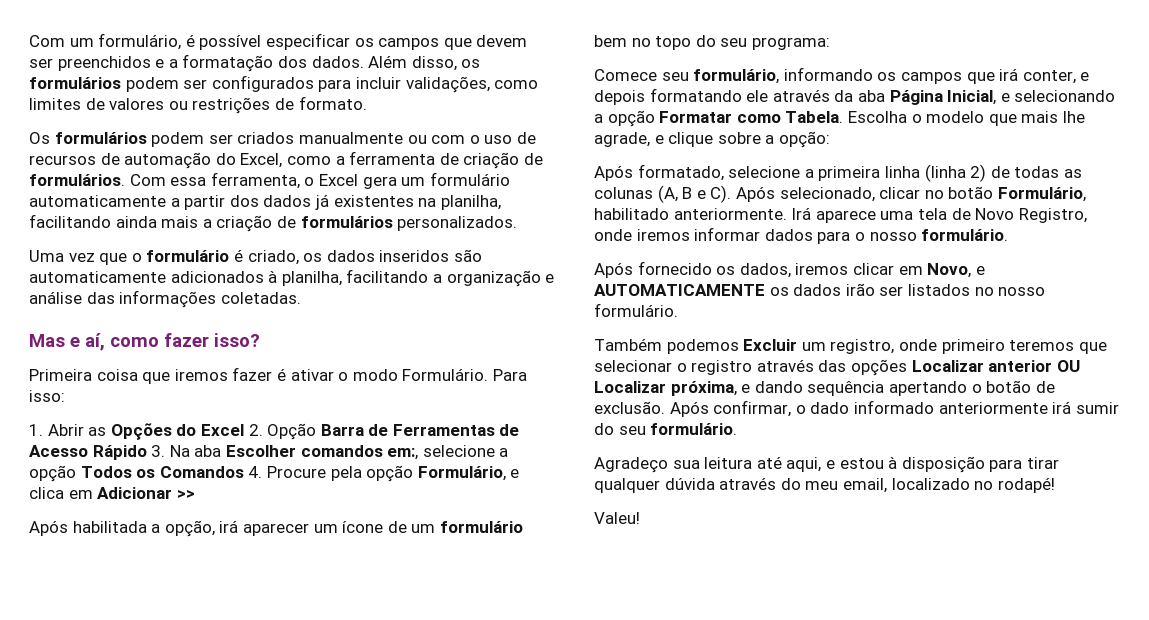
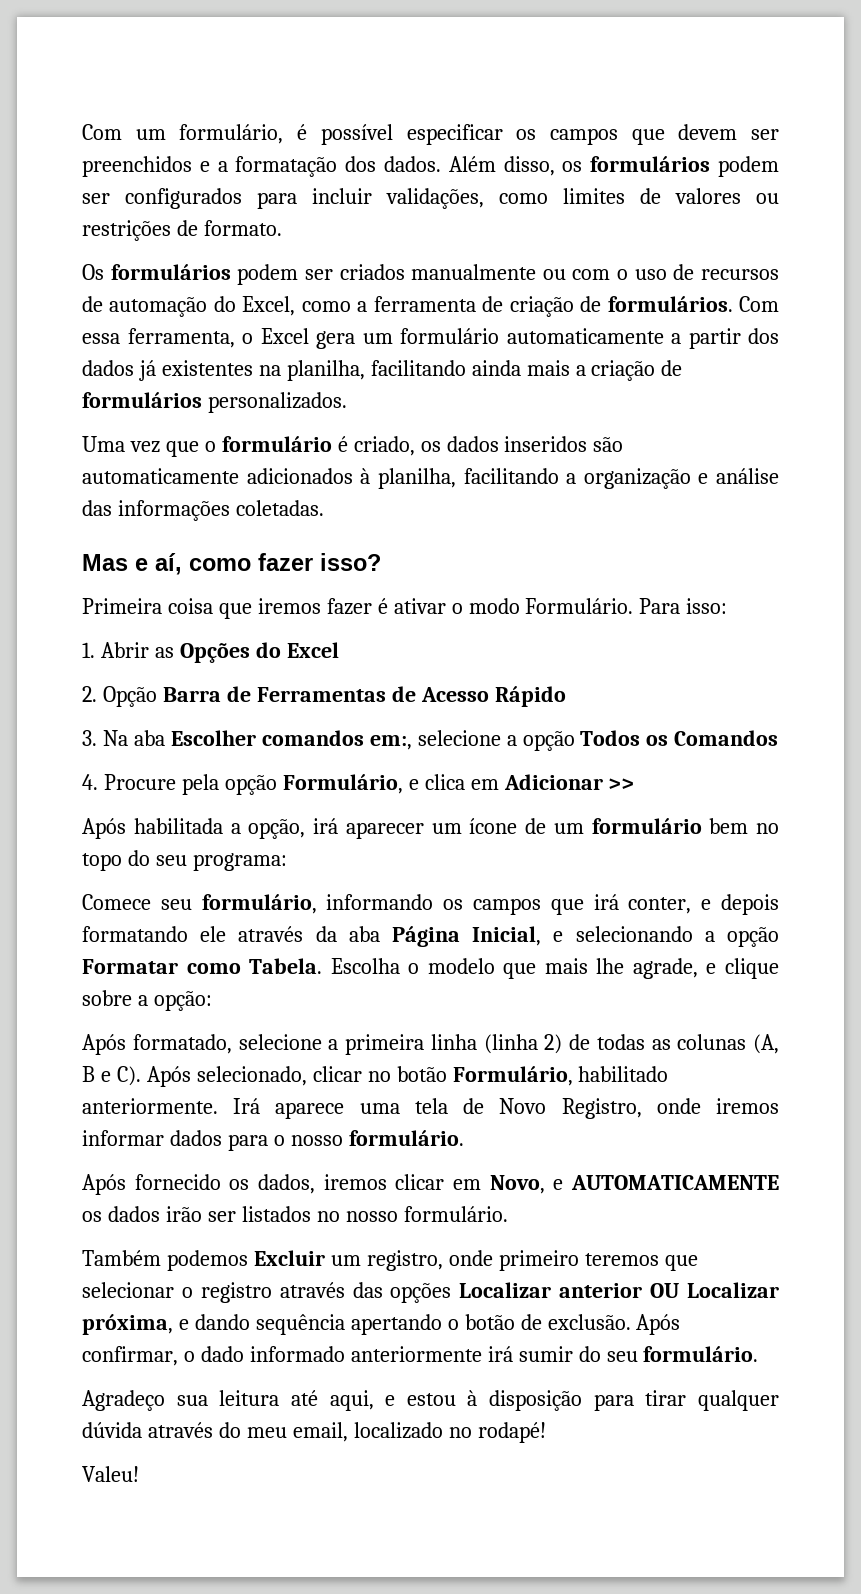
- 1. Abrir as Opções do Excel 2. Opção Barra de Ferramentas de Acesso Rápido 3. Na aba Escolher comandos em:, selecione a opção Todos os Comandos 4. Procure pela opção Formulário, e clica em Adicionar >>
+ 1. Abrir as Opções do Excel
+ 2. Opção Barra de Ferramentas de Acesso Rápido
+ 3. Na aba Escolher comandos em:, selecione a opção Todos os Comandos
+ 4. Procure pela opção Formulário, e clica em Adicionar >>

